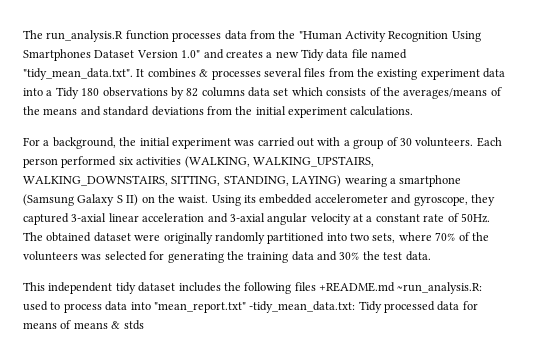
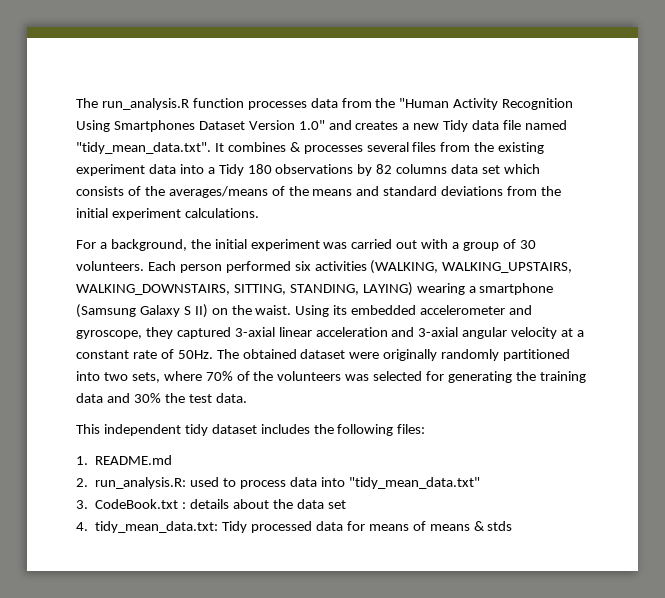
- This independent tidy dataset includes the following files +README.md ~run_analysis.R: used to process data into "mean_report.txt" -tidy_mean_data.txt: Tidy processed data for means of means & stds
+ This independent tidy dataset includes the following files:
+ 1. README.md
+ 2. run_analysis.R: used to process data into "tidy_mean_data.txt"
+ 3. CodeBook.txt : details about the data set
+ 4. tidy_mean_data.txt: Tidy processed data for means of means & stds

